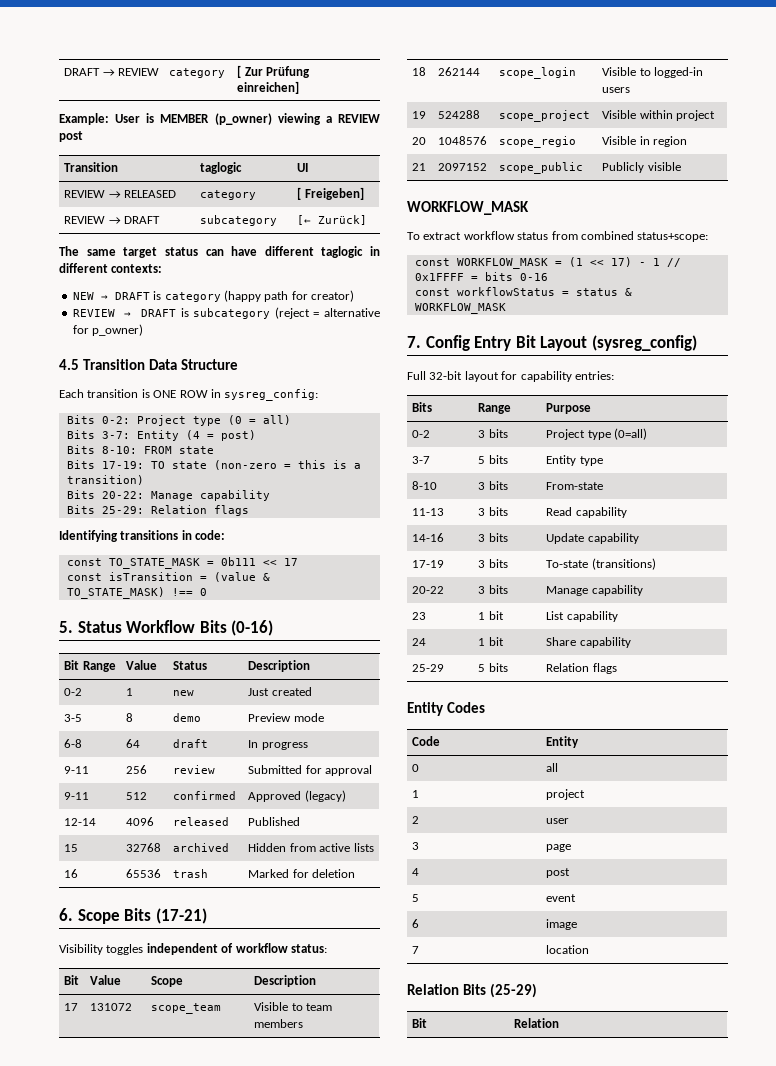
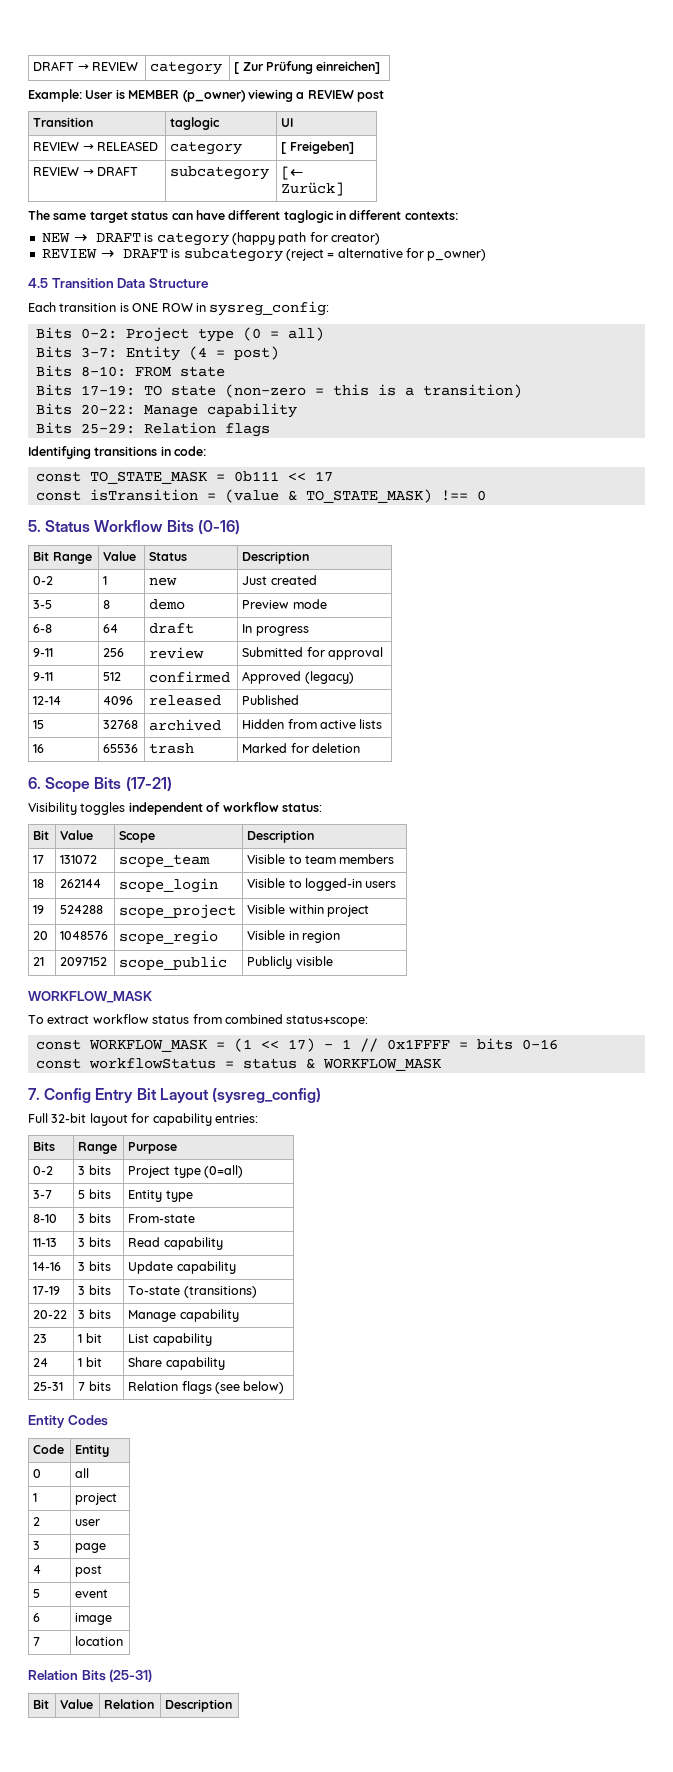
- 25-29 | 5 bits | Relation flags
+ 25-31 | 7 bits | Relation flags (see below)
- Relation Bits (25-29)
- Bit | Relation
+ Relation Bits (25-31)
+ Bit | Value | Relation | Description

